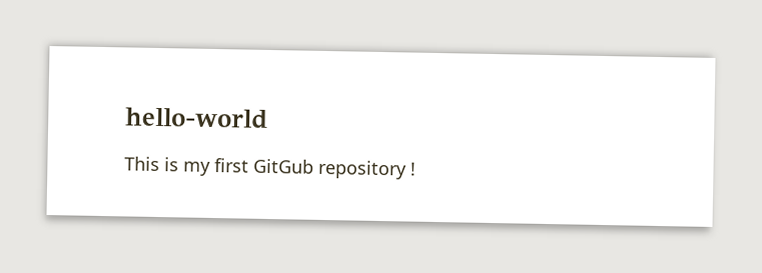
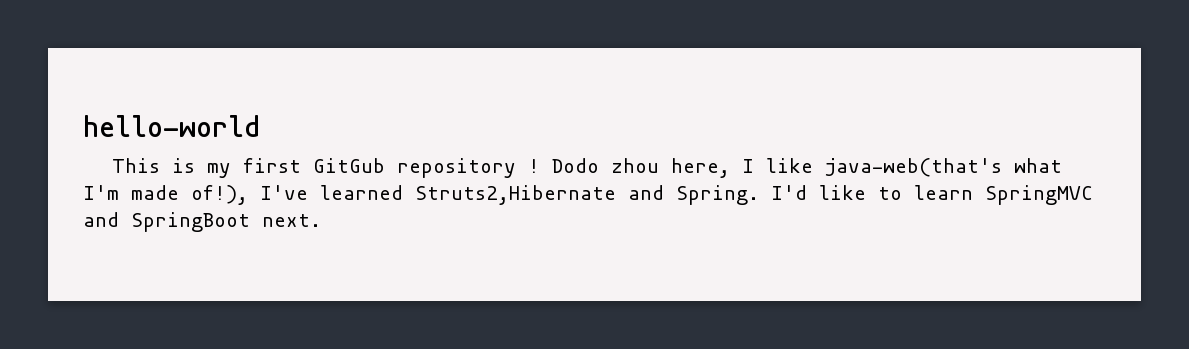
+ Dodo zhou here, I like java-web(that's what I'm made of!), I've learned Struts2,Hibernate and Spring. I'd like to learn SpringMVC and SpringBoot next.

